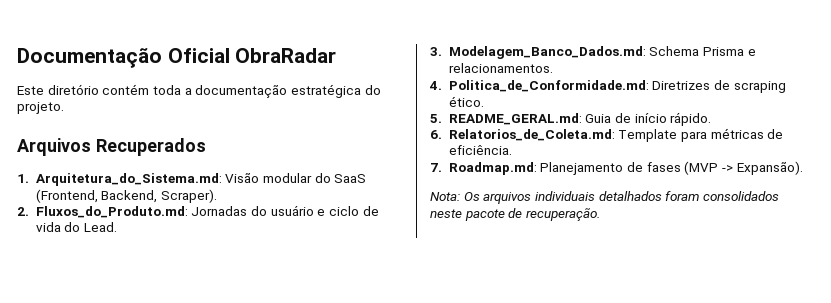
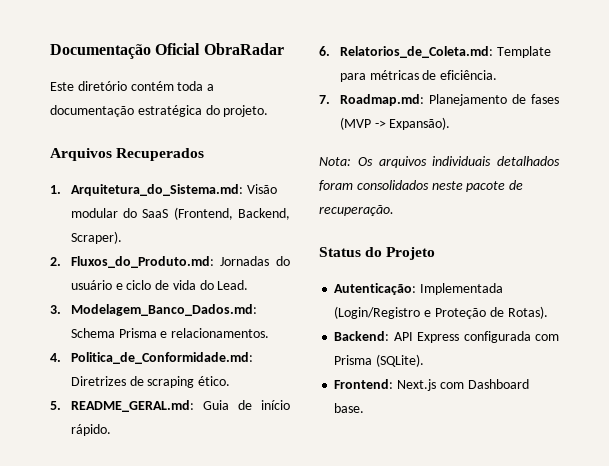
+ Status do Projeto
+ Autenticação: Implementada (Login/Registro e Proteção de Rotas).
+ Backend: API Express configurada com Prisma (SQLite).
+ Frontend: Next.js com Dashboard base.

